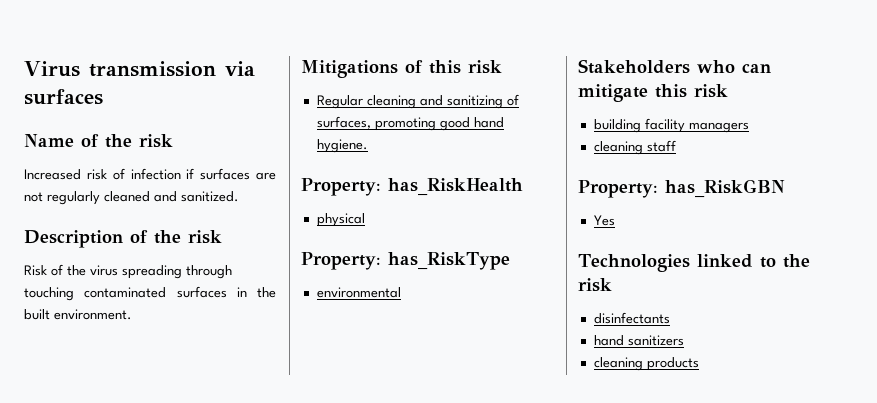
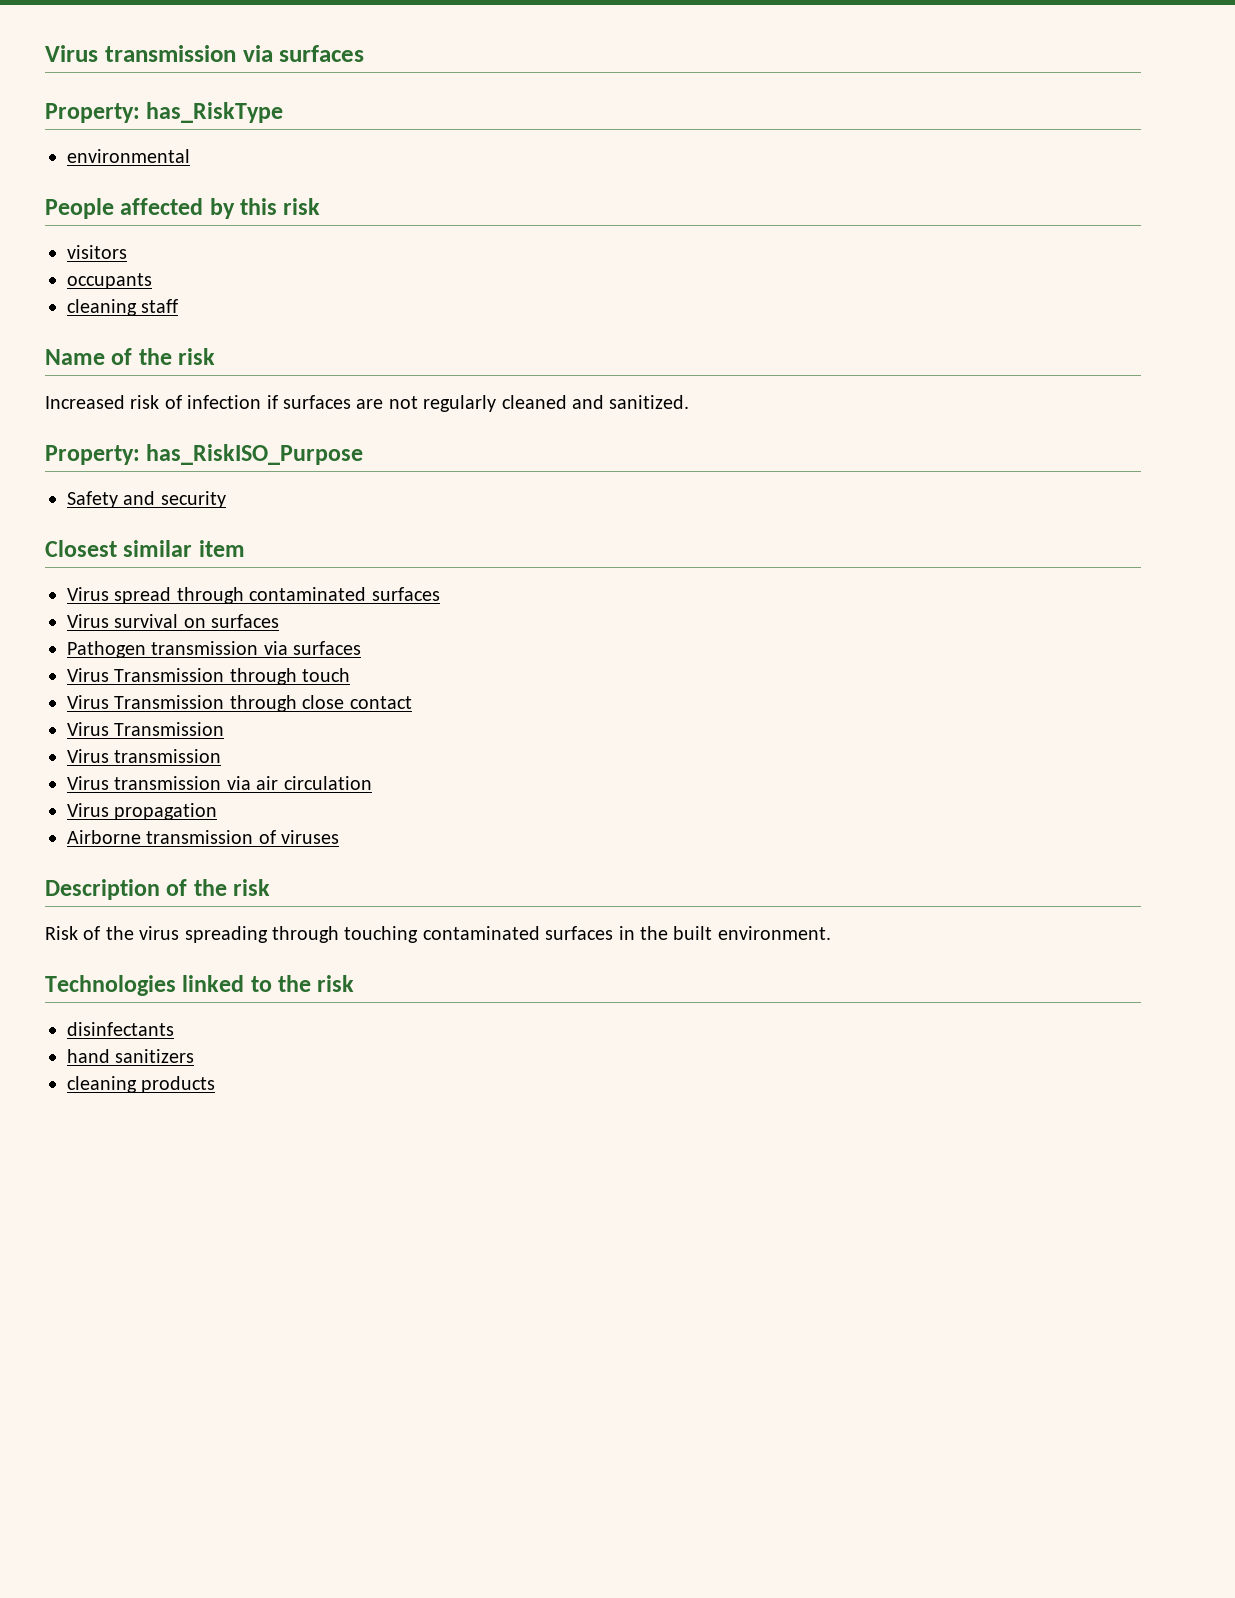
+ Property: has_RiskType
+ environmental
+ People affected by this risk
+ visitors
+ occupants
+ cleaning staff
+ Property: has_RiskISO_Purpose
+ Safety and security
+ Closest similar item
+ Virus spread through contaminated surfaces
+ Virus survival on surfaces
+ Pathogen transmission via surfaces
+ Virus Transmission through touch
+ Virus Transmission through close contact
+ Virus Transmission
+ Virus transmission
+ Virus transmission via air circulation
+ Virus propagation
+ Airborne transmission of viruses
- Mitigations of this risk
- Regular cleaning and sanitizing of surfaces, promoting good hand hygiene.
- Property: has_RiskHealth
- physical
- Property: has_RiskType
- environmental
- Stakeholders who can mitigate this risk
- building facility managers
- cleaning staff
- Property: has_RiskGBN
- Yes

